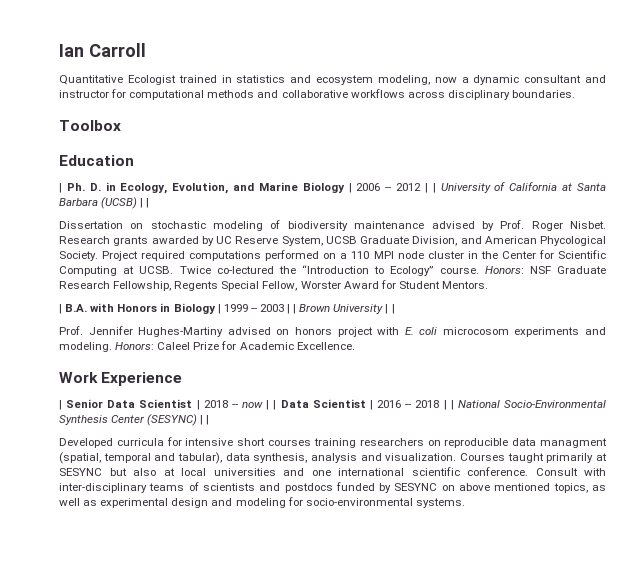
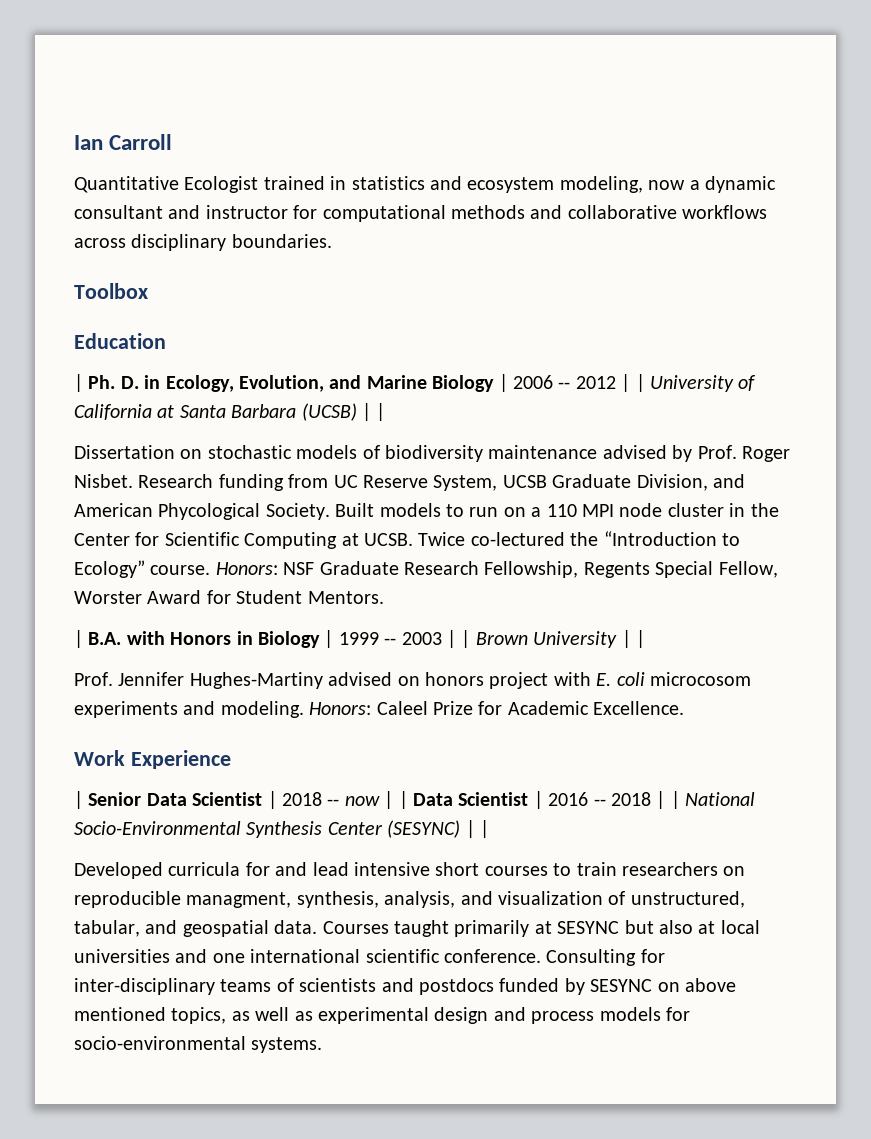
- Dissertation on stochastic modeling of biodiversity maintenance advised by Prof. Roger Nisbet.
+ Dissertation on stochastic models of biodiversity maintenance advised by Prof. Roger Nisbet.
- Research grants awarded by UC Reserve System, UCSB Graduate Division, and American Phycological Society.
+ Research funding from UC Reserve System, UCSB Graduate Division, and American Phycological Society.
- Project required computations performed on a 110 MPI node cluster in the Center for Scientific Computing at UCSB.
+ Built models to run on a 110 MPI node cluster in the Center for Scientific Computing at UCSB.
- Developed curricula for intensive short courses training researchers on reproducible data managment (spatial, temporal and tabular), data synthesis, analysis and visualization.
+ Developed curricula for and lead intensive short courses to train researchers on reproducible managment, synthesis, analysis, and visualization of unstructured, tabular, and geospatial data.
- Consult with inter-disciplinary teams of scientists and postdocs funded by SESYNC on above mentioned topics, as well as experimental design and modeling for socio-environmental systems.
+ Consulting for inter-disciplinary teams of scientists and postdocs funded by SESYNC on above mentioned topics, as well as experimental design and process models for socio-environmental systems.

